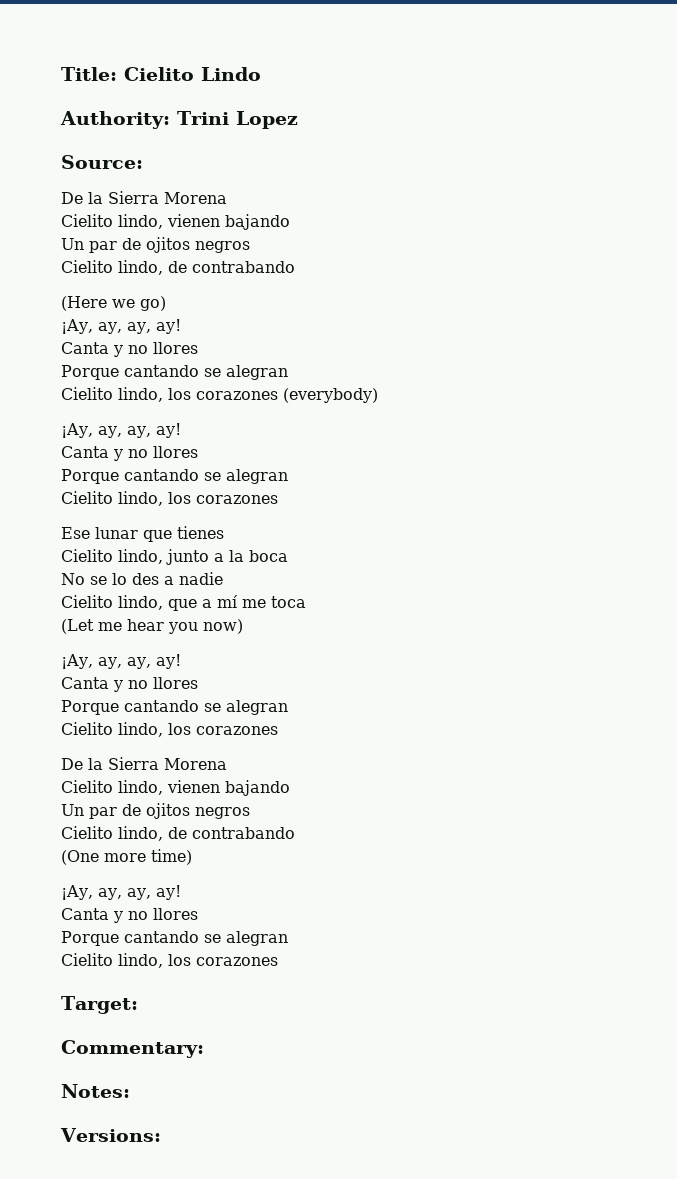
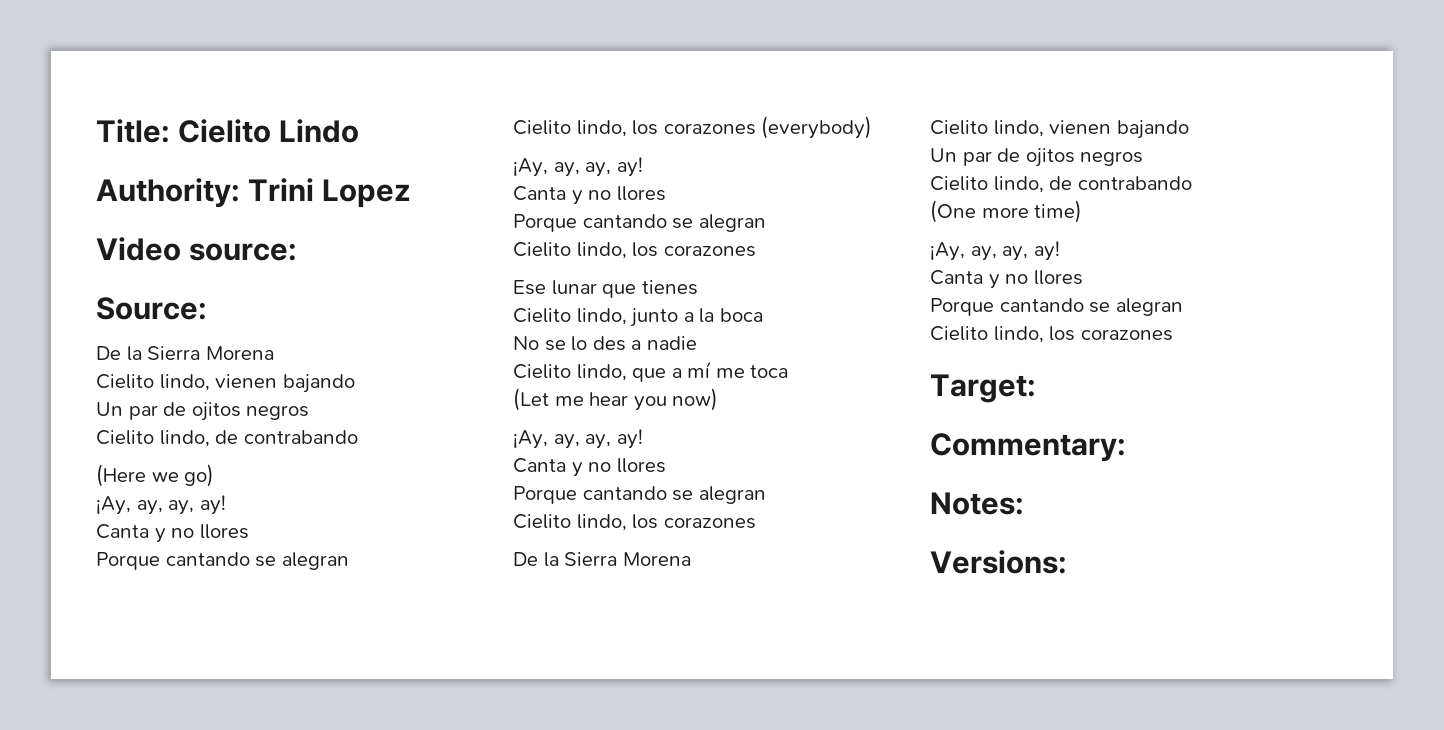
+ Video source:

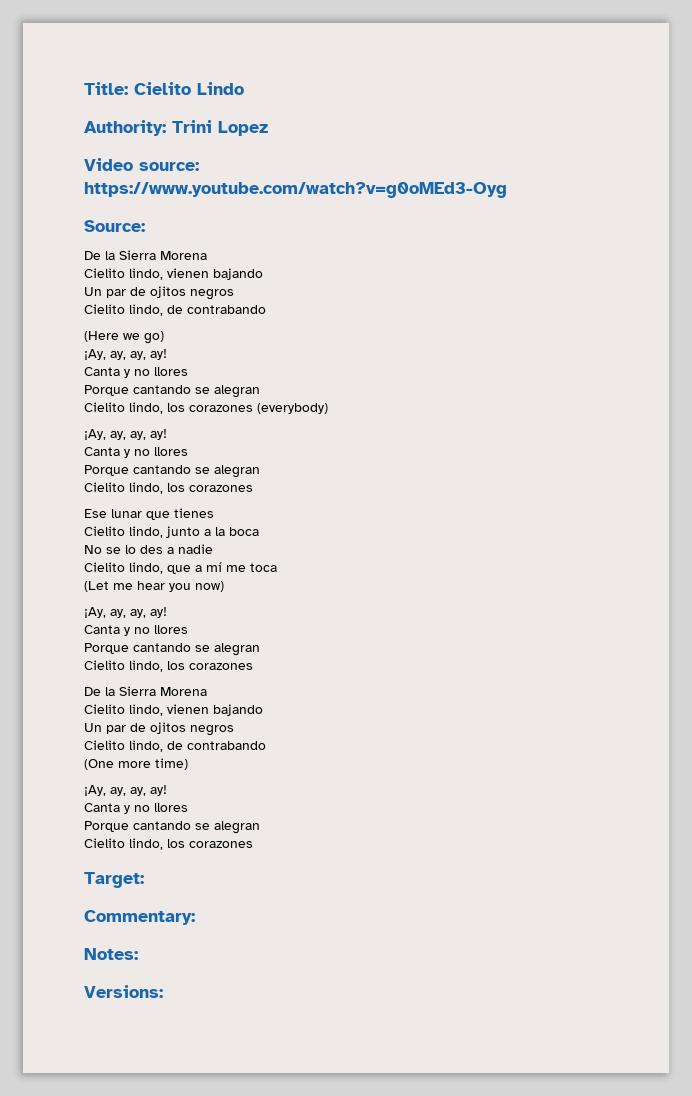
- Video source:
+ Video source: https://www.youtube.com/watch?v=g0oMEd3-Oyg

